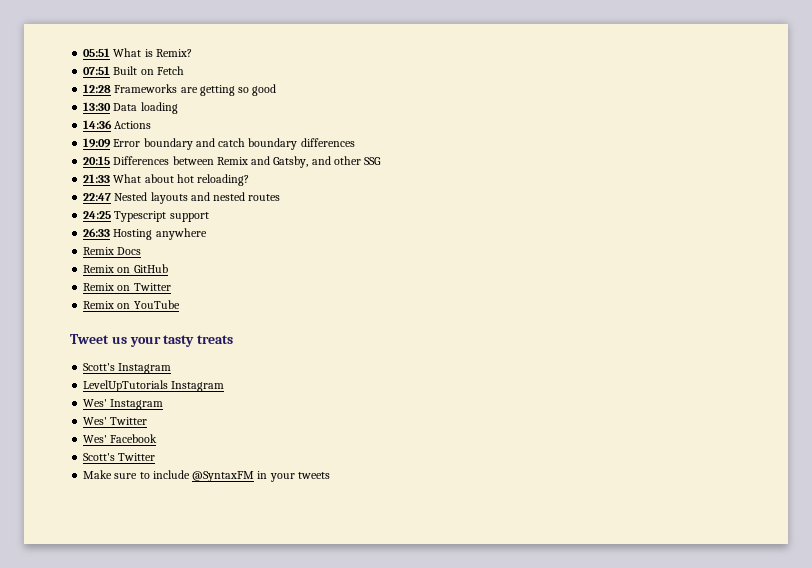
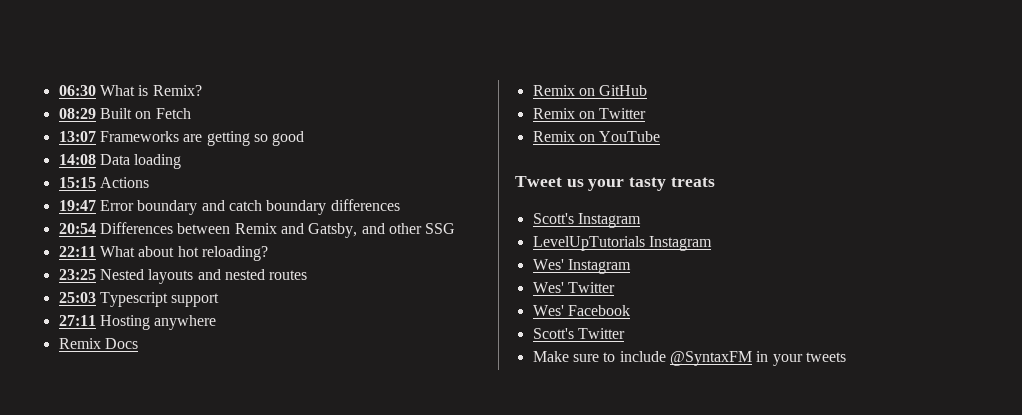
- 05:51 What is Remix?
+ 06:30 What is Remix?
- 07:51 Built on Fetch
+ 08:29 Built on Fetch
- 12:28 Frameworks are getting so good
+ 13:07 Frameworks are getting so good
- 13:30 Data loading
+ 14:08 Data loading
- 14:36 Actions
+ 15:15 Actions
- 19:09 Error boundary and catch boundary differences
+ 19:47 Error boundary and catch boundary differences
- 20:15 Differences between Remix and Gatsby, and other SSG
+ 20:54 Differences between Remix and Gatsby, and other SSG
- 21:33 What about hot reloading?
+ 22:11 What about hot reloading?
- 22:47 Nested layouts and nested routes
+ 23:25 Nested layouts and nested routes
- 24:25 Typescript support
+ 25:03 Typescript support
- 26:33 Hosting anywhere
+ 27:11 Hosting anywhere

